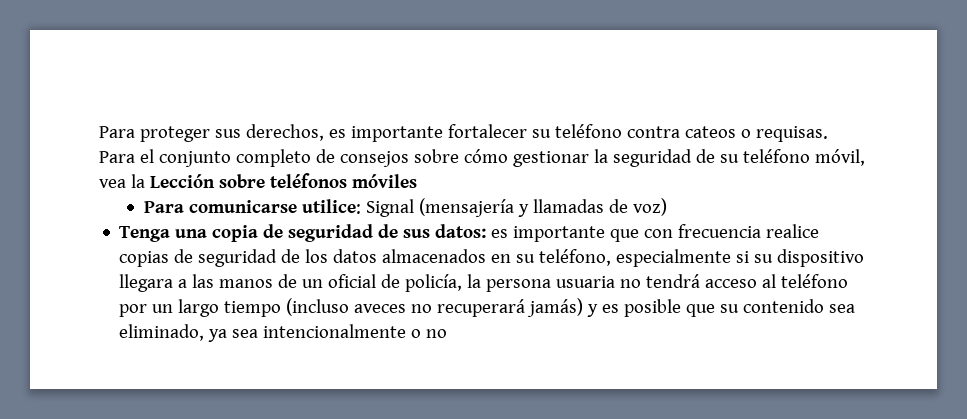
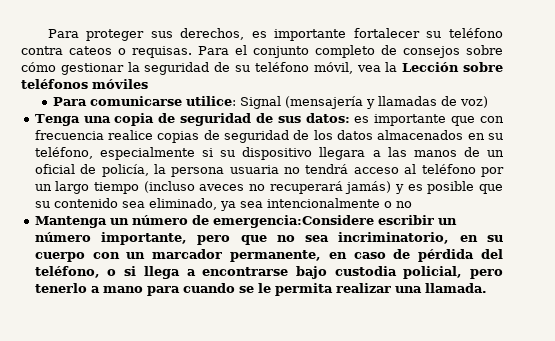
+ Mantenga un número de emergencia:Considere escribir un número importante, pero que no sea incriminatorio, en su cuerpo con un marcador permanente, en caso de pérdida del teléfono, o si llega a encontrarse bajo custodia policial, pero tenerlo a mano para cuando se le permita realizar una llamada.

